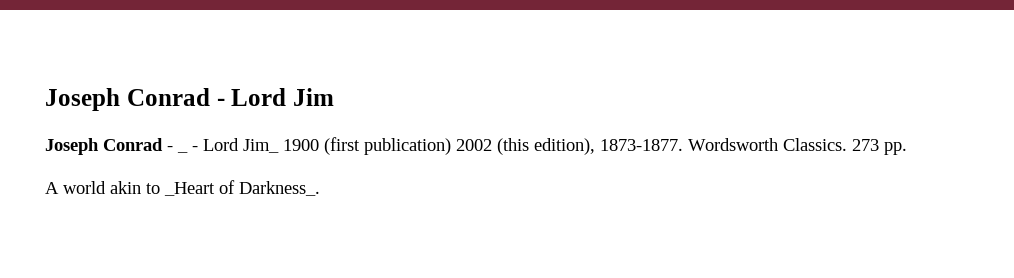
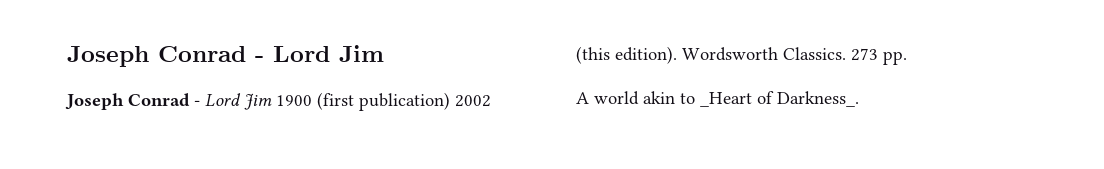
- Joseph Conrad - _ - Lord Jim_ 1900 (first publication) 2002 (this edition), 1873-1877.
+ Joseph Conrad - Lord Jim 1900 (first publication) 2002 (this edition).

